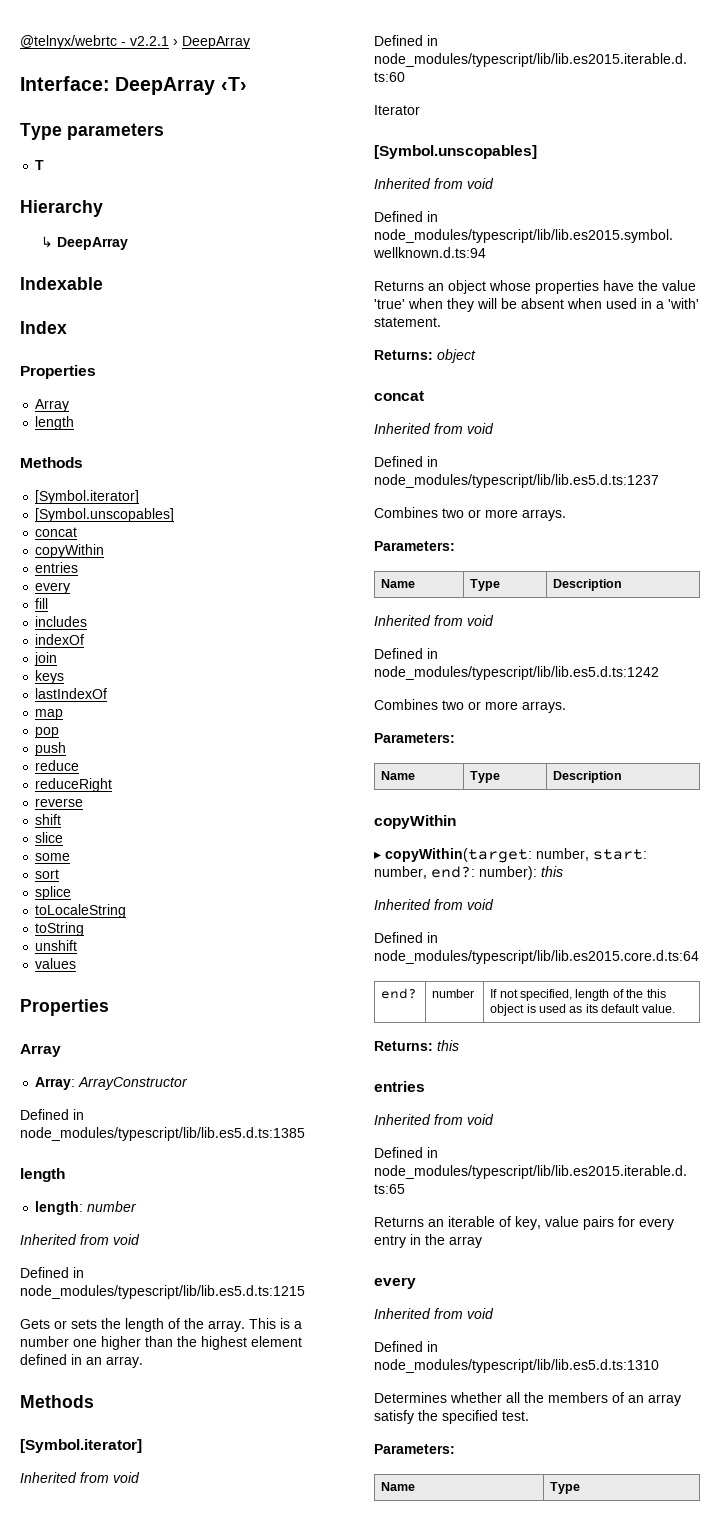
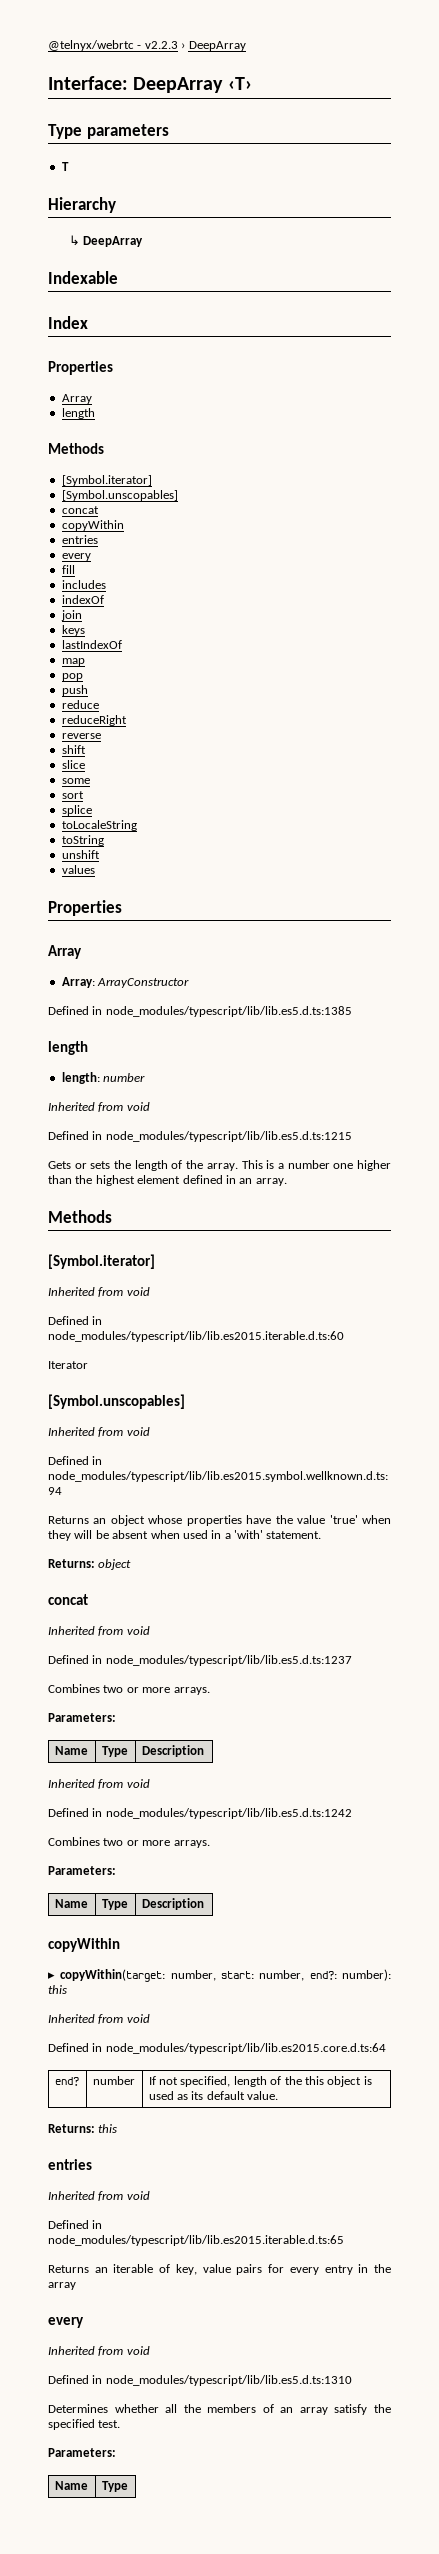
- @telnyx/webrtc - v2.2.1 › DeepArray
+ @telnyx/webrtc - v2.2.3 › DeepArray

